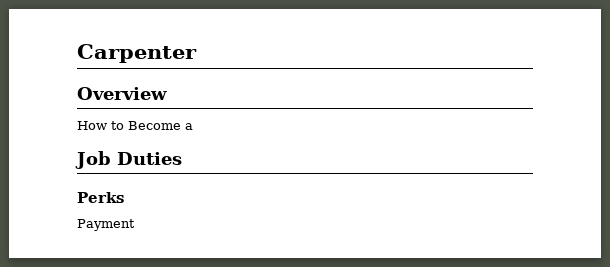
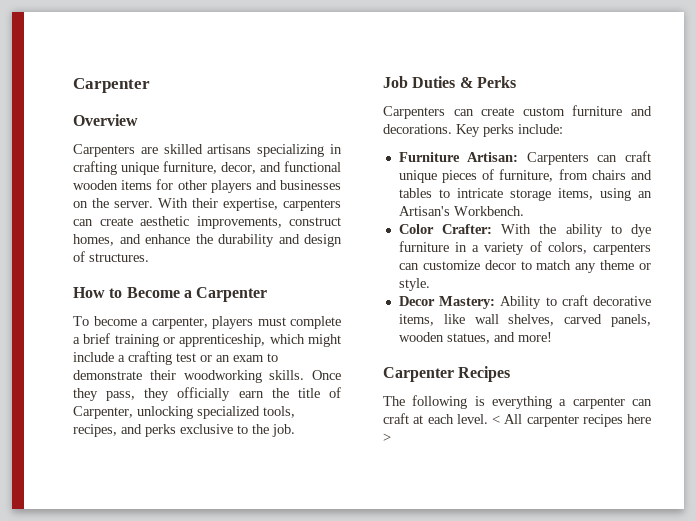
- How to Become a
+ Carpenters are skilled artisans specializing in crafting unique furniture, decor, and functional wooden items for other players and businesses on the server. With their expertise, carpenters can create aesthetic improvements, construct homes, and enhance the durability and design of structures.
+ How to Become a Carpenter
+ To become a carpenter, players must complete a brief training or apprenticeship, which might include a crafting test or an exam to demonstrate their woodworking skills. Once they pass, they officially earn the title of Carpenter, unlocking specialized tools, recipes, and perks exclusive to the job.
- Job Duties
- Perks
+ Job Duties & Perks
- Payment
+ Carpenters can create custom furniture and decorations. Key perks include:
+ Furniture Artisan: Carpenters can craft unique pieces of furniture, from chairs and tables to intricate storage items, using an Artisan's Workbench.
+ Color Crafter: With the ability to dye furniture in a variety of colors, carpenters can customize decor to match any theme or style.
+ Decor Mastery: Ability to craft decorative items, like wall shelves, carved panels, wooden statues, and more!
+ Carpenter Recipes
+ The following is everything a carpenter can craft at each level. < All carpenter recipes here >

